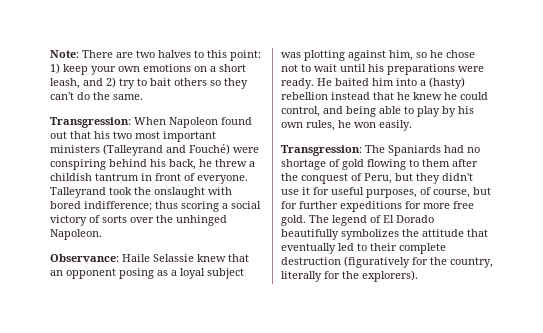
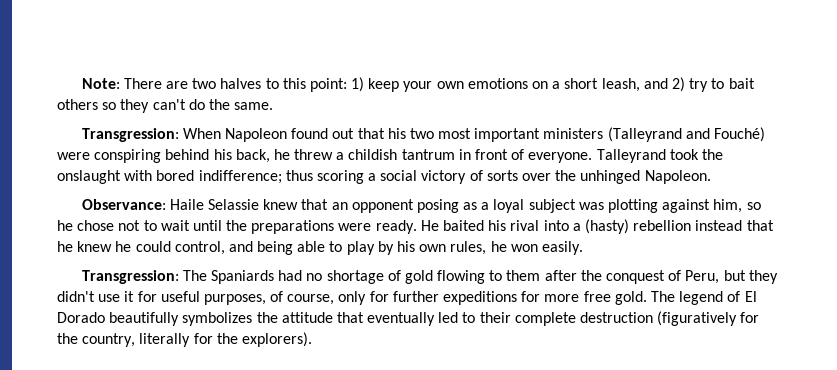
- Observance: Haile Selassie knew that an opponent posing as a loyal subject was plotting against him, so he chose not to wait until his preparations were ready.
+ Observance: Haile Selassie knew that an opponent posing as a loyal subject was plotting against him, so he chose not to wait until the preparations were ready.
- He baited him into a (hasty) rebellion instead that he knew he could control, and being able to play by his own rules, he won easily.
+ He baited his rival into a (hasty) rebellion instead that he knew he could control, and being able to play by his own rules, he won easily.
- Transgression: The Spaniards had no shortage of gold flowing to them after the conquest of Peru, but they didn't use it for useful purposes, of course, but for further expeditions for more free gold.
+ Transgression: The Spaniards had no shortage of gold flowing to them after the conquest of Peru, but they didn't use it for useful purposes, of course, only for further expeditions for more free gold.

